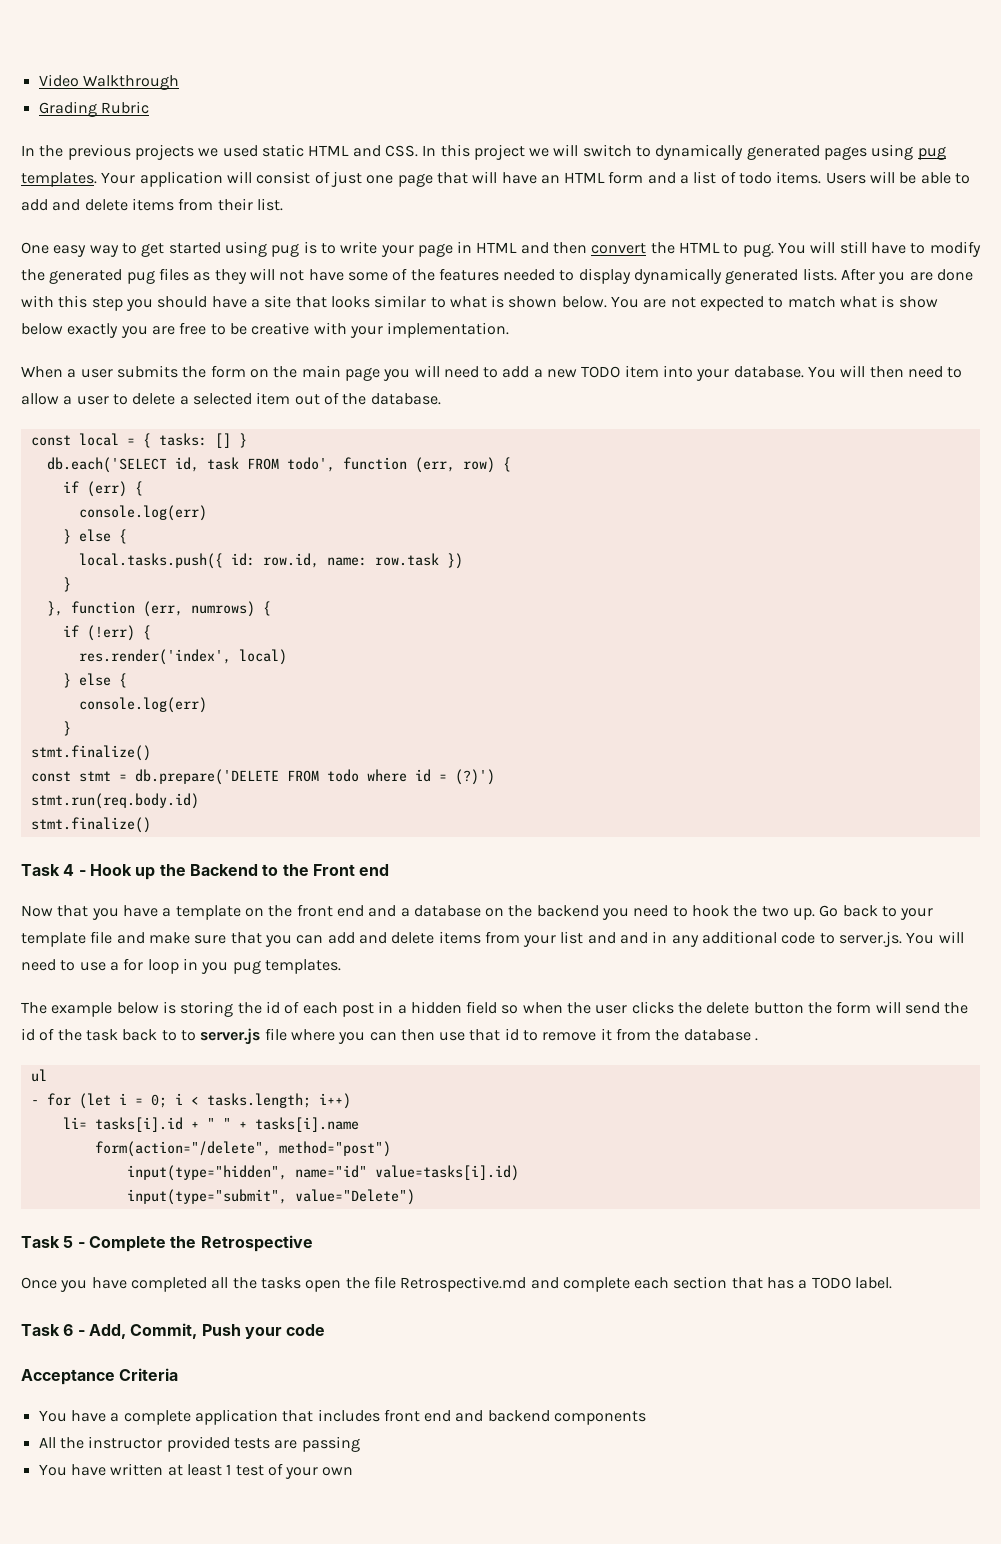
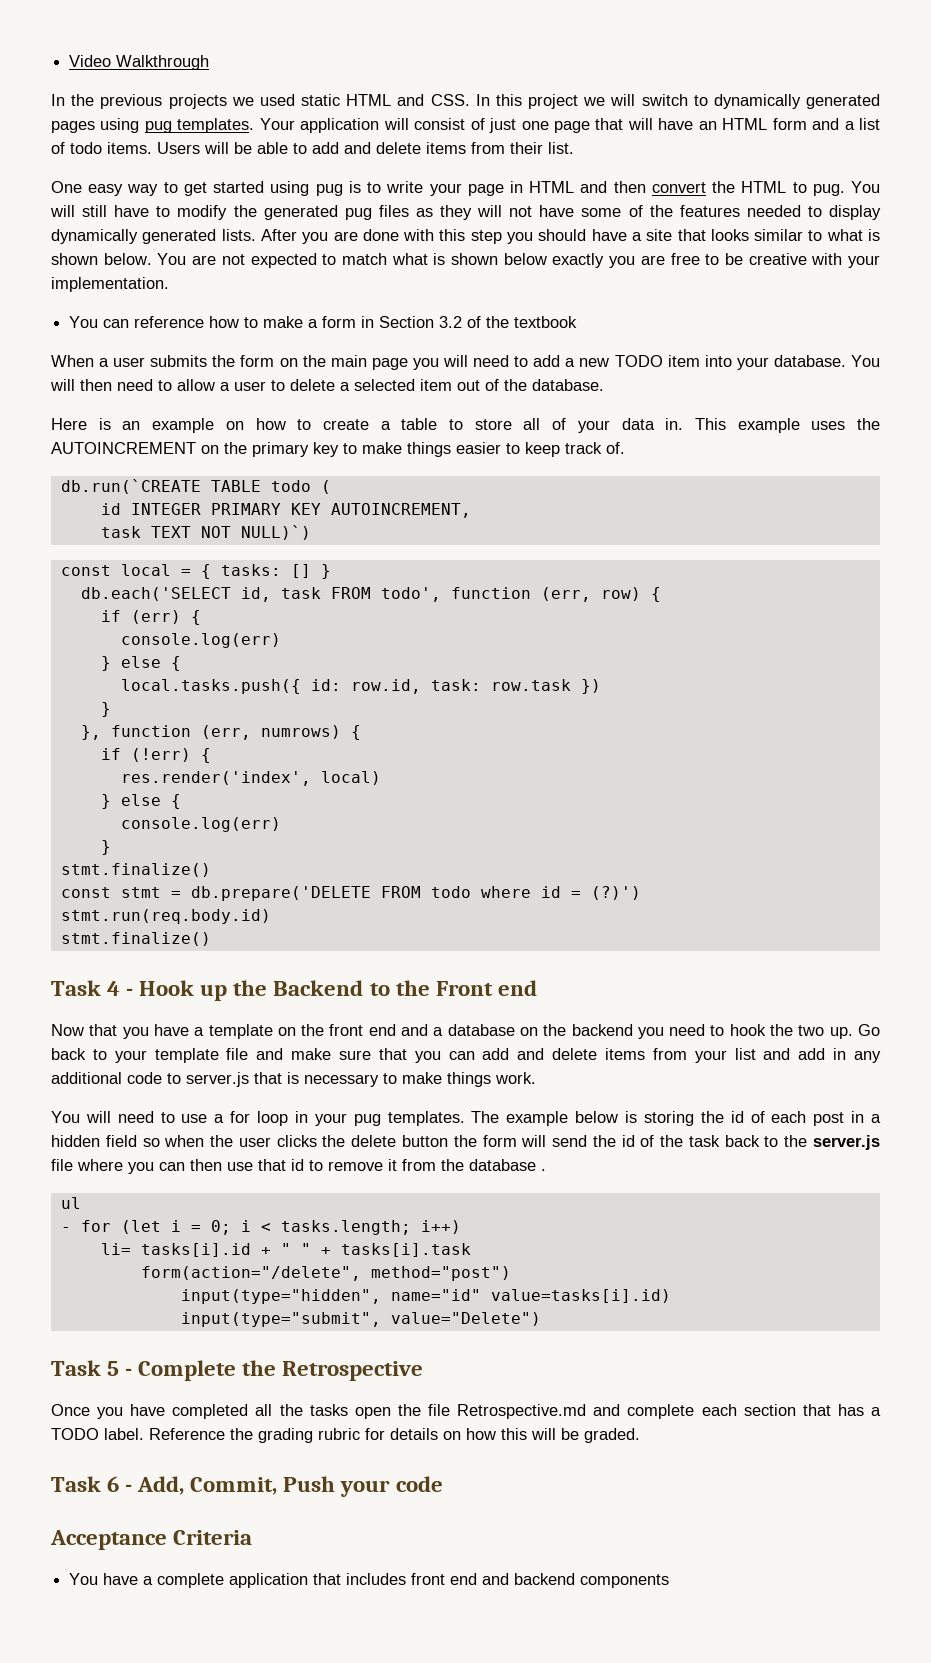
- Grading Rubric
- You are not expected to match what is show below exactly you are free to be creative with your implementation.
+ You are not expected to match what is shown below exactly you are free to be creative with your implementation.
+ You can reference how to make a form in Section 3.2 of the textbook
+ Here is an example on how to create a table to store all of your data in. This example uses the AUTOINCREMENT on the primary key to make things easier to keep track of.
+ db.run(`CREATE TABLE todo (
+ id INTEGER PRIMARY KEY AUTOINCREMENT,
+ task TEXT NOT NULL)`)
- local.tasks.push({ id: row.id, name: row.task })
+ local.tasks.push({ id: row.id, task: row.task })
- Go back to your template file and make sure that you can add and delete items from your list and and in any additional code to server.js. You will need to use a for loop in you pug templates.
- The example below is storing the id of each post in a hidden field so when the user clicks the delete button the form will send the id of the task back to to server.js file where you can then use that id to remove it from the database .
+ Go back to your template file and make sure that you can add and delete items from your list and add in any additional code to server.js that is necessary to make things work.
+ You will need to use a for loop in your pug templates. The example below is storing the id of each post in a hidden field so when the user clicks the delete button the form will send the id of the task back to the server.js file where you can then use that id to remove it from the database .
- li= tasks[i].id + " " + tasks[i].name
+ li= tasks[i].id + " " + tasks[i].task
+ Reference the grading rubric for details on how this will be graded.
- All the instructor provided tests are passing
- You have written at least 1 test of your own

